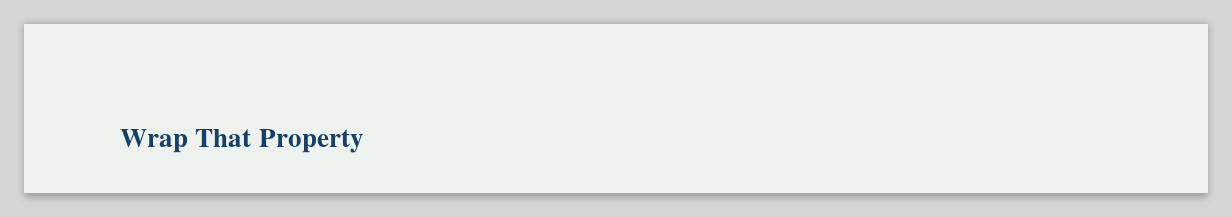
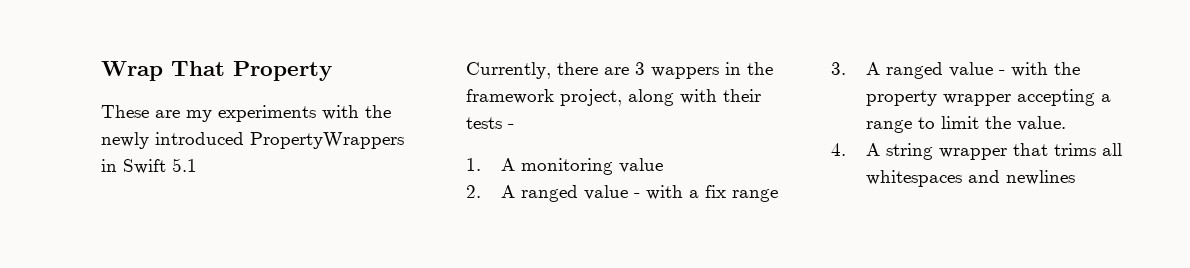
+ These are my experiments with the newly introduced PropertyWrappers in Swift 5.1
+ Currently, there are 3 wappers in the framework project, along with their tests -
+ 1. A monitoring value
+ 2. A ranged value - with a fix range
+ 3. A ranged value - with the property wrapper accepting a range to limit the value.
+ 4. A string wrapper that trims all whitespaces and newlines

